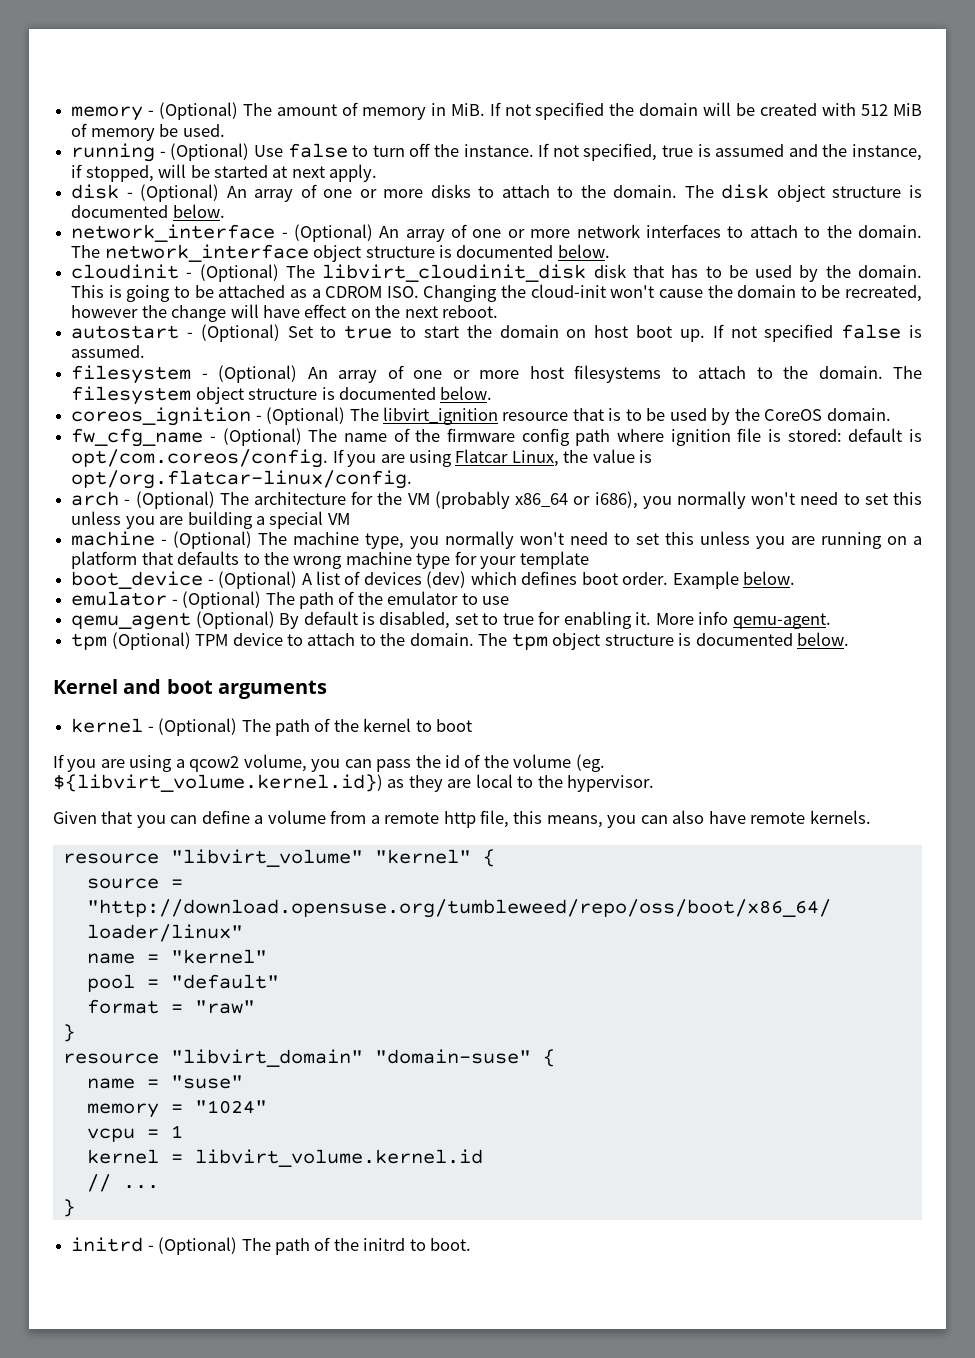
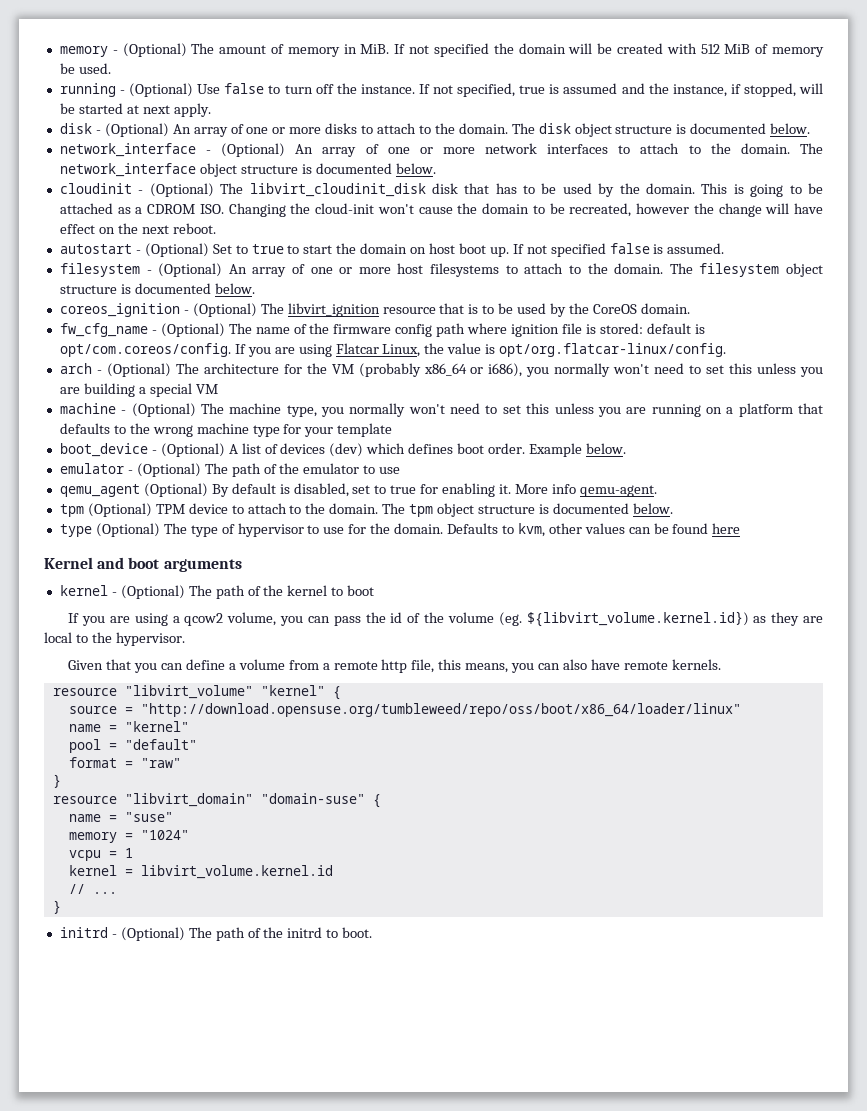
+ type (Optional) The type of hypervisor to use for the domain. Defaults to kvm, other values can be found here

